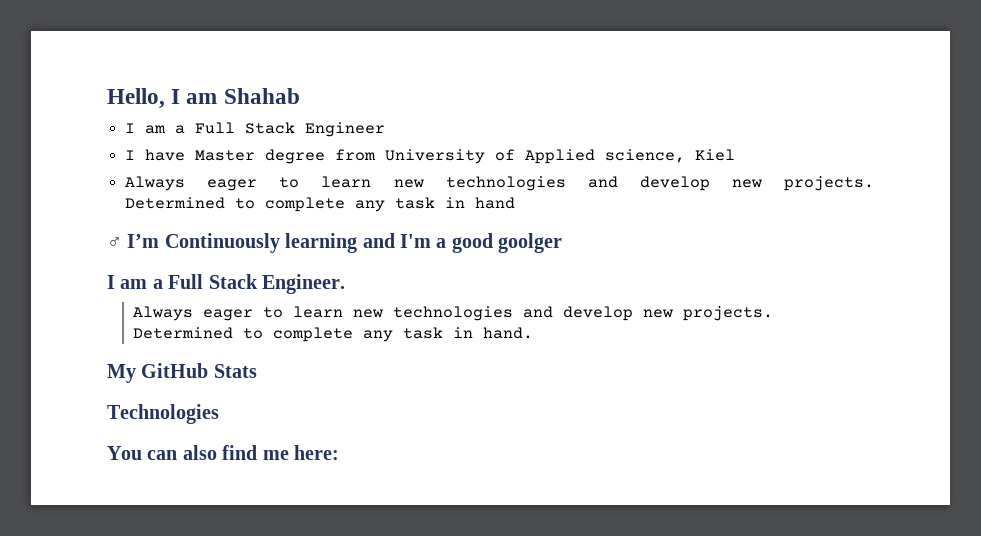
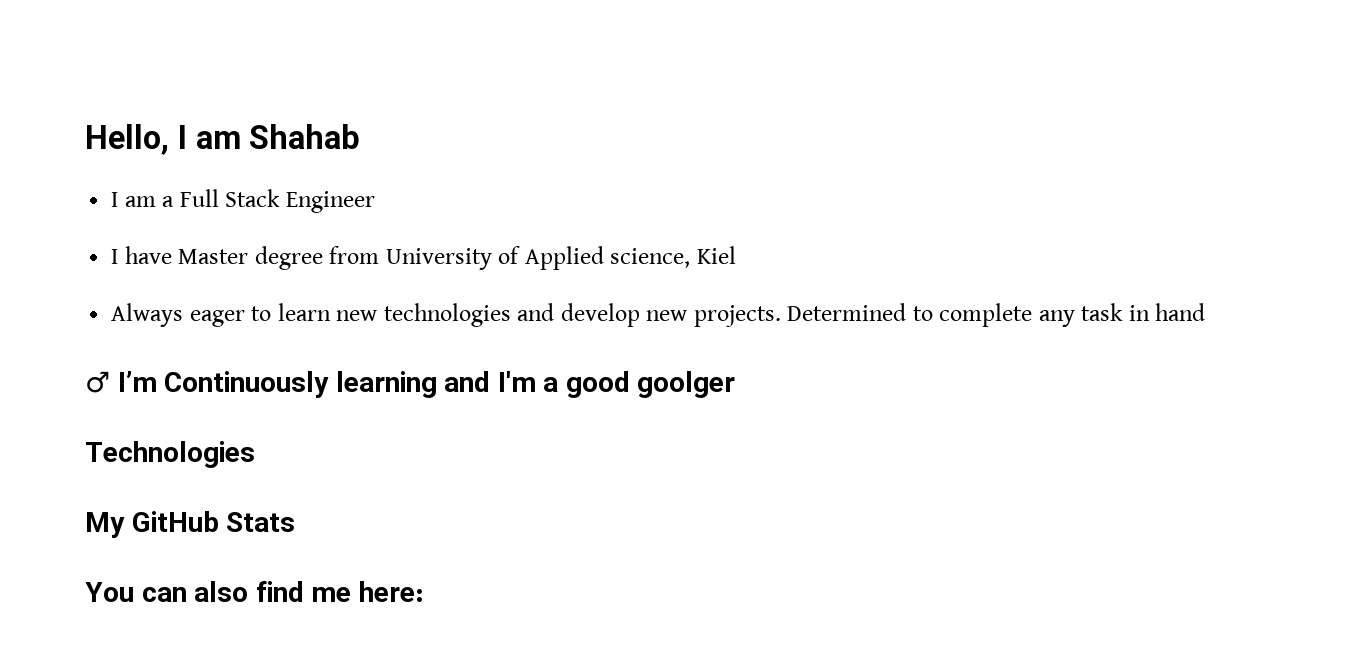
- I am a Full Stack Engineer.
- Always eager to learn new technologies and develop new projects. Determined to complete any task in hand.
+ Technologies
- Technologies

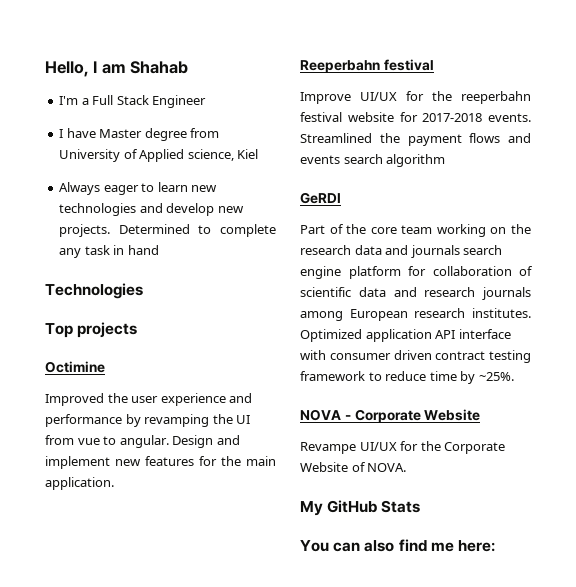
- I am a Full Stack Engineer
+ I'm a Full Stack Engineer
- ♂ I’m Continuously learning and I'm a good goolger
  Technologies
+ Top projects
+ Octimine
+ Improved the user experience and performance by revamping the UI from vue to angular. Design and implement new features for the main application.
+ Reeperbahn festival
+ Improve UI/UX for the reeperbahn festival website for 2017-2018 events. Streamlined the payment flows and events search algorithm
+ GeRDI
+ Part of the core team working on the research data and journals search engine platform for collaboration of scientific data and research journals among European research institutes. Optimized application API interface with consumer driven contract testing framework to reduce time by ~25%.
+ NOVA - Corporate Website
+ Revampe UI/UX for the Corporate Website of NOVA.

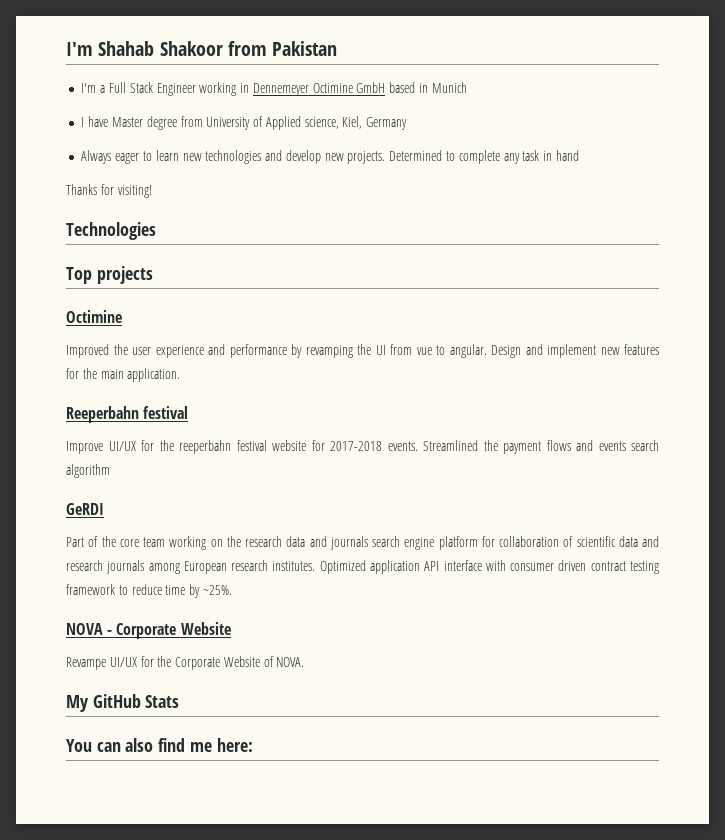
- Hello, I am Shahab
+ I'm Shahab Shakoor from Pakistan
- I'm a Full Stack Engineer
+ I'm a Full Stack Engineer working in Dennemeyer Octimine GmbH based in Munich
- I have Master degree from University of Applied science, Kiel
+ I have Master degree from University of Applied science, Kiel, Germany
+ Thanks for visiting!

